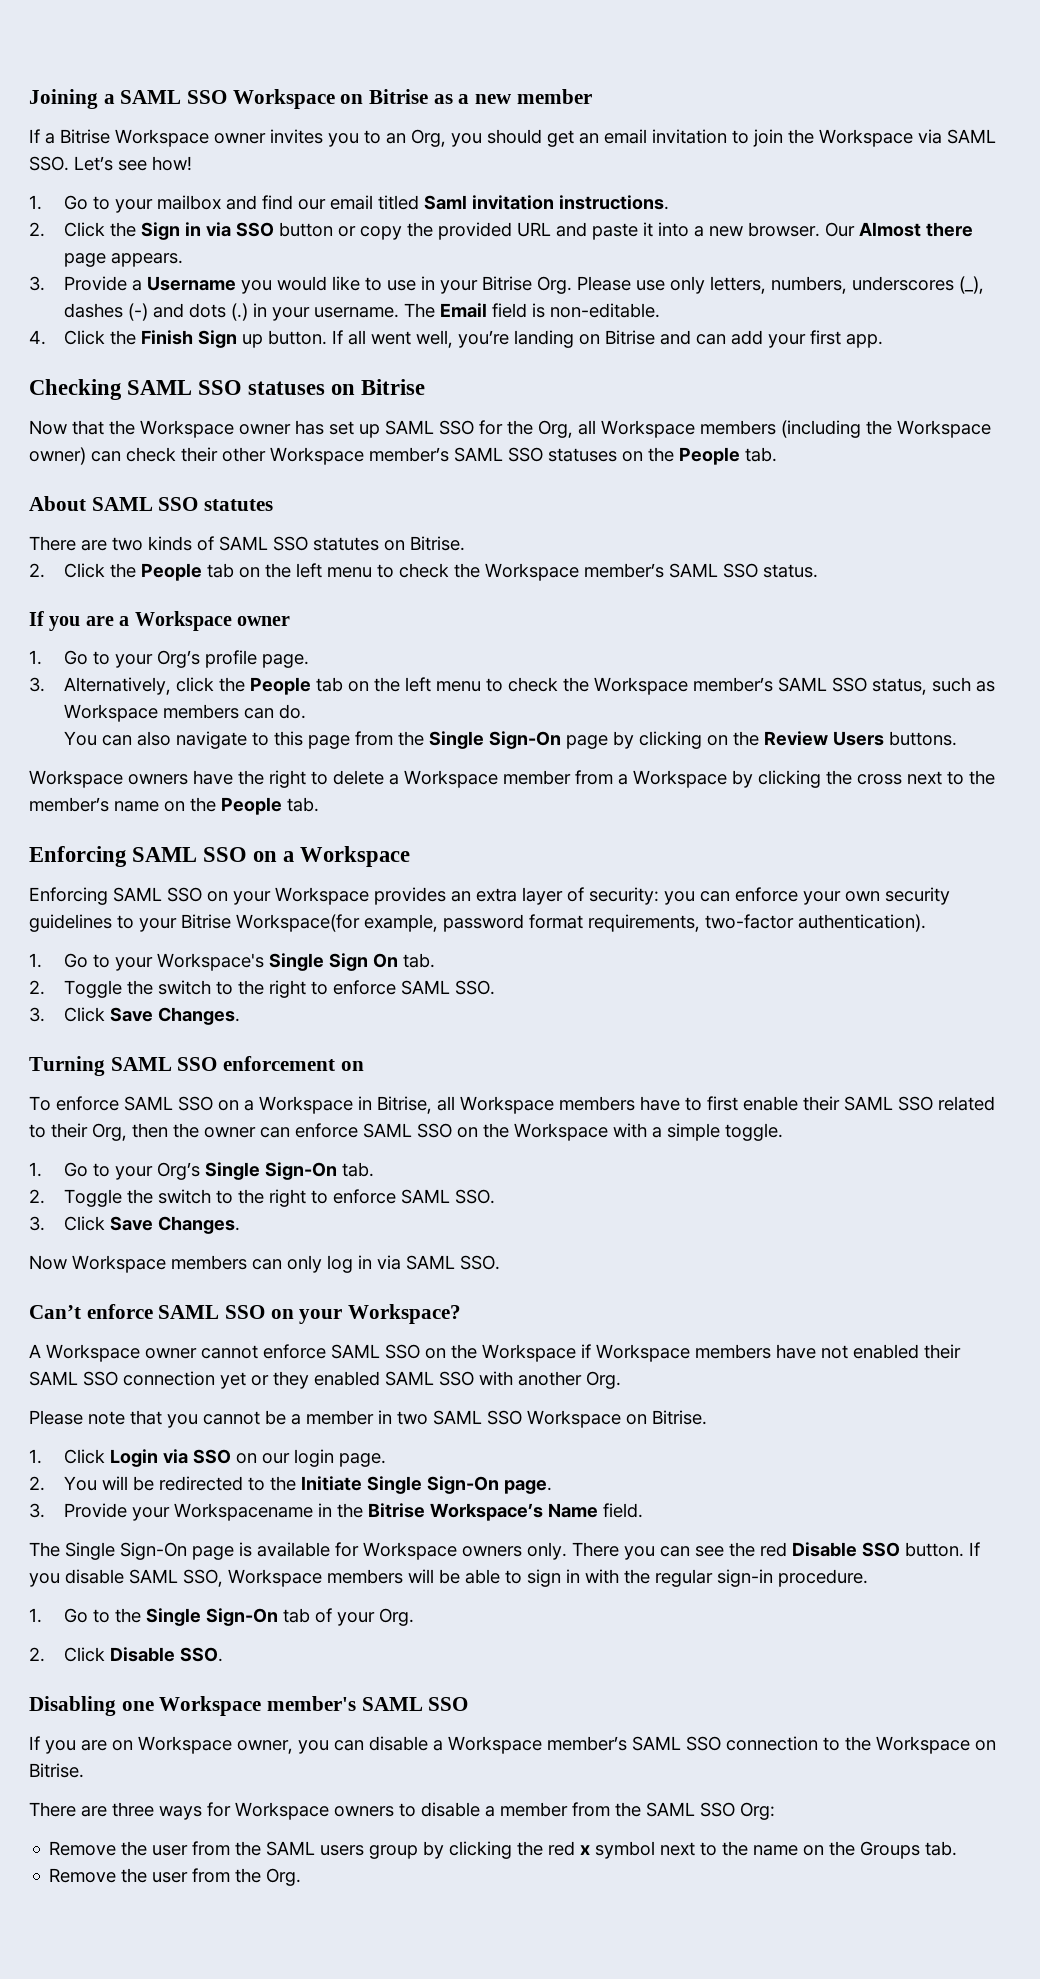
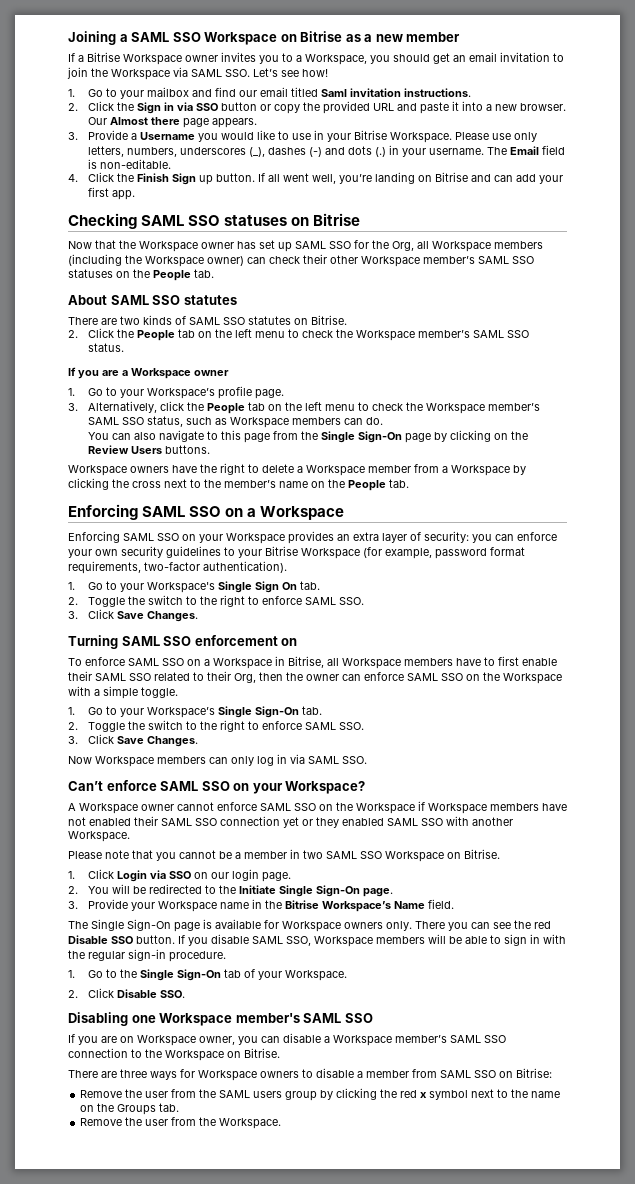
- If a Bitrise Workspace owner invites you to an Org, you should get an email invitation to join the Workspace via SAML SSO. Let’s see how!
+ If a Bitrise Workspace owner invites you to a Workspace, you should get an email invitation to join the Workspace via SAML SSO. Let’s see how!
- 3. Provide a Username you would like to use in your Bitrise Org. Please use only letters, numbers, underscores (_), dashes (-) and dots (.) in your username.
+ 3. Provide a Username you would like to use in your Bitrise Workspace. Please use only letters, numbers, underscores (_), dashes (-) and dots (.) in your username.
- 1. Go to your Org’s profile page.
+ 1. Go to your Workspace’s profile page.
- Enforcing SAML SSO on your Workspace provides an extra layer of security: you can enforce your own security guidelines to your Bitrise Workspace(for example, password format requirements, two-factor authentication).
+ Enforcing SAML SSO on your Workspace provides an extra layer of security: you can enforce your own security guidelines to your Bitrise Workspace (for example, password format requirements, two-factor authentication).
- 1. Go to your Org’s Single Sign-On tab.
+ 1. Go to your Workspace’s Single Sign-On tab.
- A Workspace owner cannot enforce SAML SSO on the Workspace if Workspace members have not enabled their SAML SSO connection yet or they enabled SAML SSO with another Org.
+ A Workspace owner cannot enforce SAML SSO on the Workspace if Workspace members have not enabled their SAML SSO connection yet or they enabled SAML SSO with another Workspace.
- 3. Provide your Workspacename in the Bitrise Workspace’s Name field.
+ 3. Provide your Workspace name in the Bitrise Workspace’s Name field.
- 1. Go to the Single Sign-On tab of your Org.
+ 1. Go to the Single Sign-On tab of your Workspace.
- There are three ways for Workspace owners to disable a member from the SAML SSO Org:
+ There are three ways for Workspace owners to disable a member from SAML SSO on Bitrise:
- Remove the user from the Org.
+ Remove the user from the Workspace.

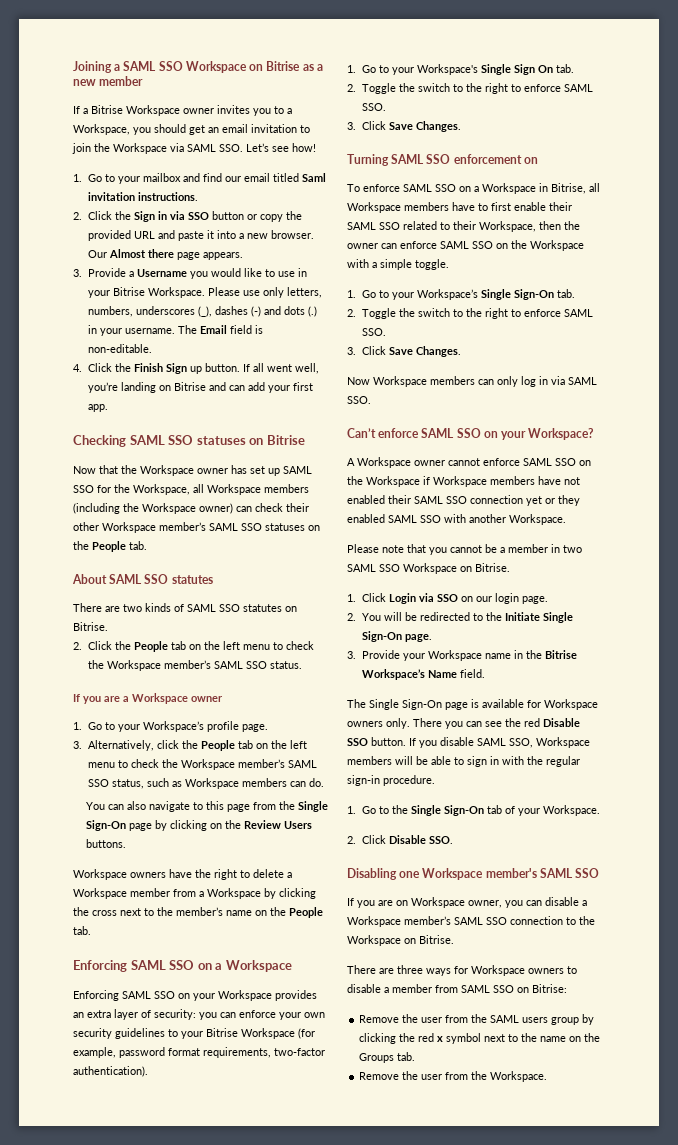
- Now that the Workspace owner has set up SAML SSO for the Org, all Workspace members (including the Workspace owner) can check their other Workspace member’s SAML SSO statuses on the People tab.
+ Now that the Workspace owner has set up SAML SSO for the Workspace, all Workspace members (including the Workspace owner) can check their other Workspace member’s SAML SSO statuses on the People tab.
- To enforce SAML SSO on a Workspace in Bitrise, all Workspace members have to first enable their SAML SSO related to their Org, then the owner can enforce SAML SSO on the Workspace with a simple toggle.
+ To enforce SAML SSO on a Workspace in Bitrise, all Workspace members have to first enable their SAML SSO related to their Workspace, then the owner can enforce SAML SSO on the Workspace with a simple toggle.

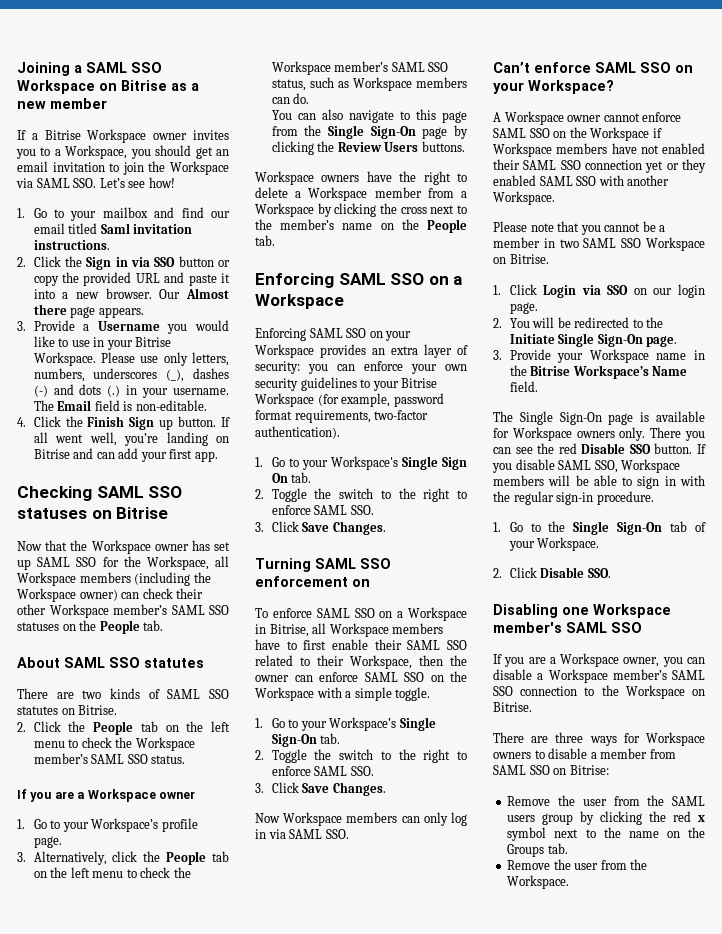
- You can also navigate to this page from the Single Sign-On page by clicking on the Review Users buttons.
+ You can also navigate to this page from the Single Sign-On page by clicking the Review Users buttons.
- If you are on Workspace owner, you can disable a Workspace member’s SAML SSO connection to the Workspace on Bitrise.
+ If you are a Workspace owner, you can disable a Workspace member’s SAML SSO connection to the Workspace on Bitrise.

